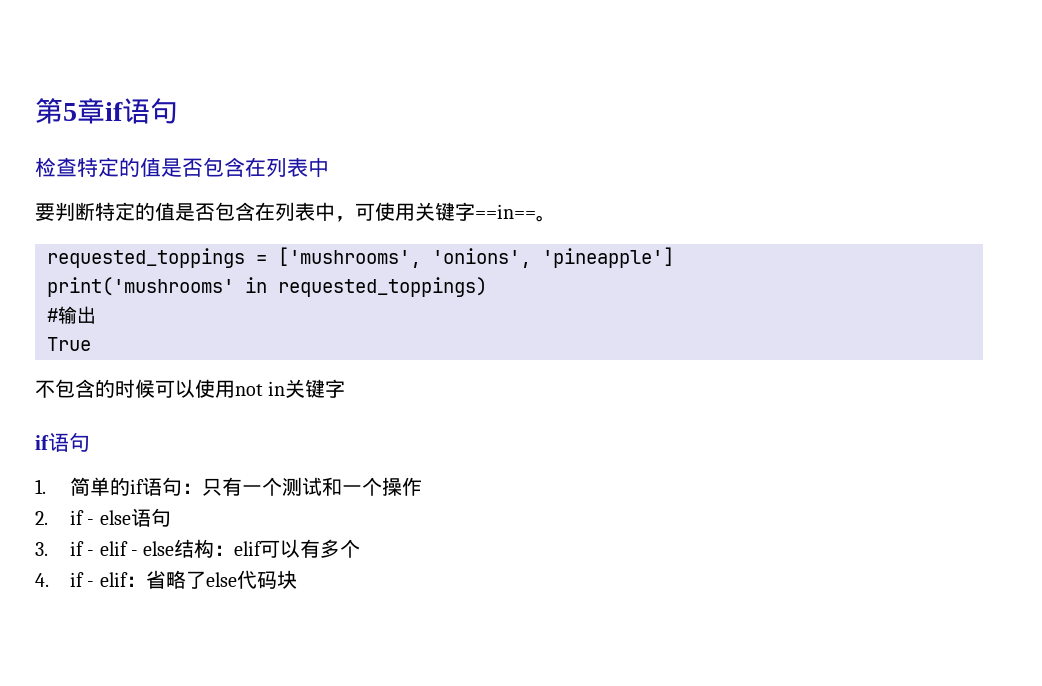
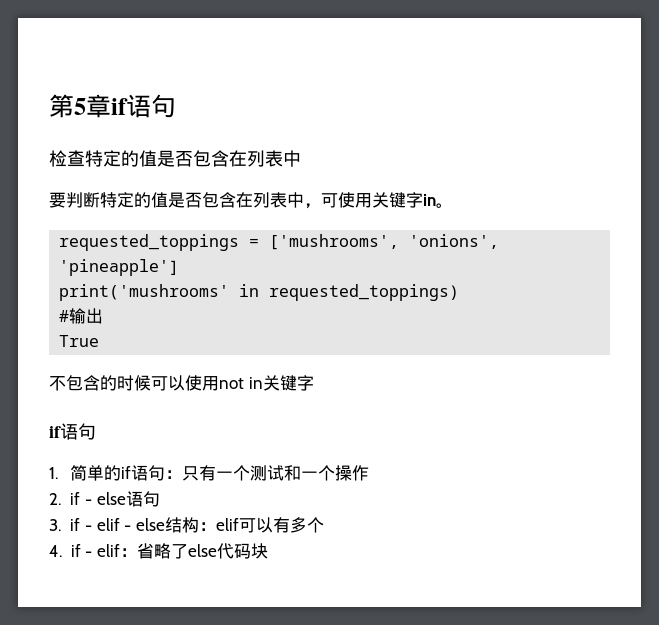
- 要判断特定的值是否包含在列表中，可使用关键字==in==。
+ 要判断特定的值是否包含在列表中，可使用关键字in。

